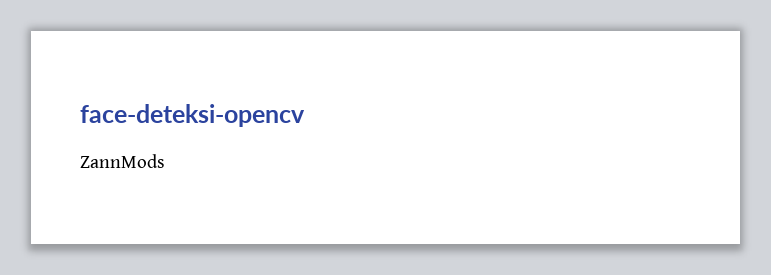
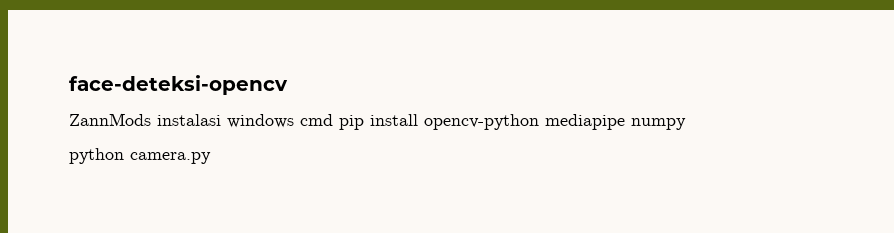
- ZannMods
+ ZannMods instalasi windows cmd pip install opencv-python mediapipe numpy
+ python camera.py

